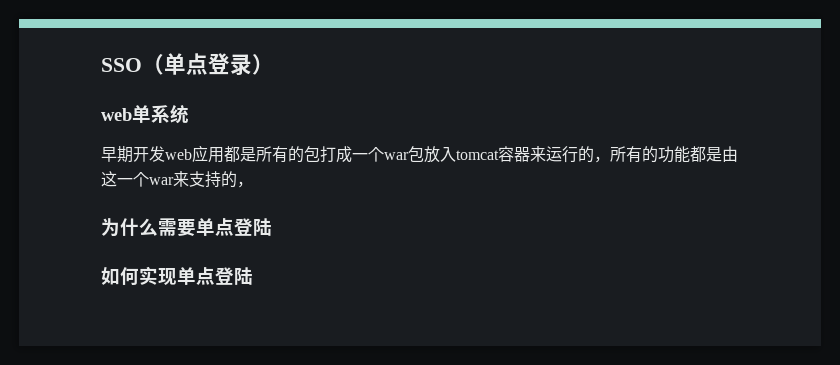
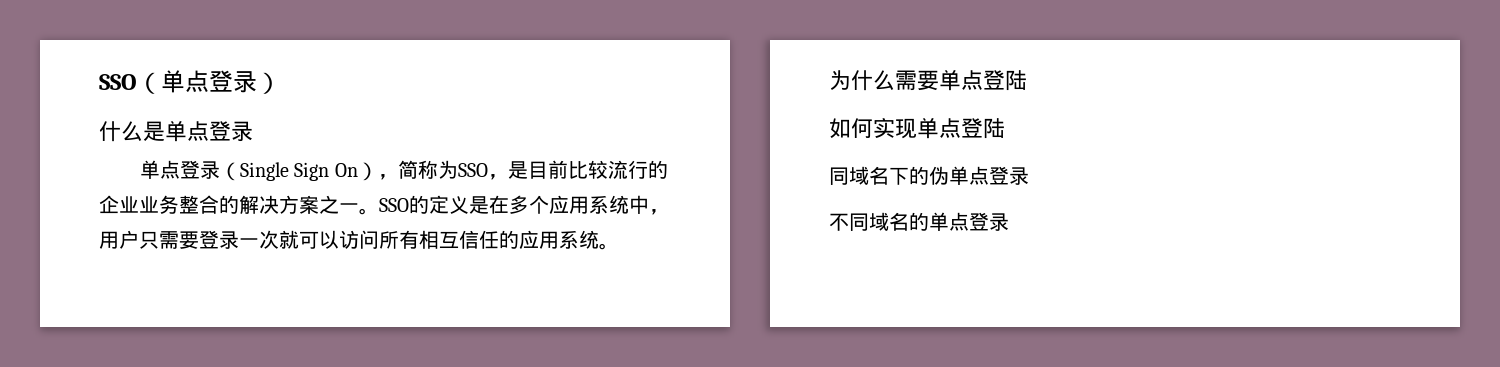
- web单系统
- 早期开发web应用都是所有的包打成一个war包放入tomcat容器来运行的，所有的功能都是由这一个war来支持的，
+ 什么是单点登录
+ 单点登录（Single Sign On），简称为SSO，是目前比较流行的企业业务整合的解决方案之一。SSO的定义是在多个应用系统中，用户只需要登录一次就可以访问所有相互信任的应用系统。
+ 同域名下的伪单点登录
+ 不同域名的单点登录

